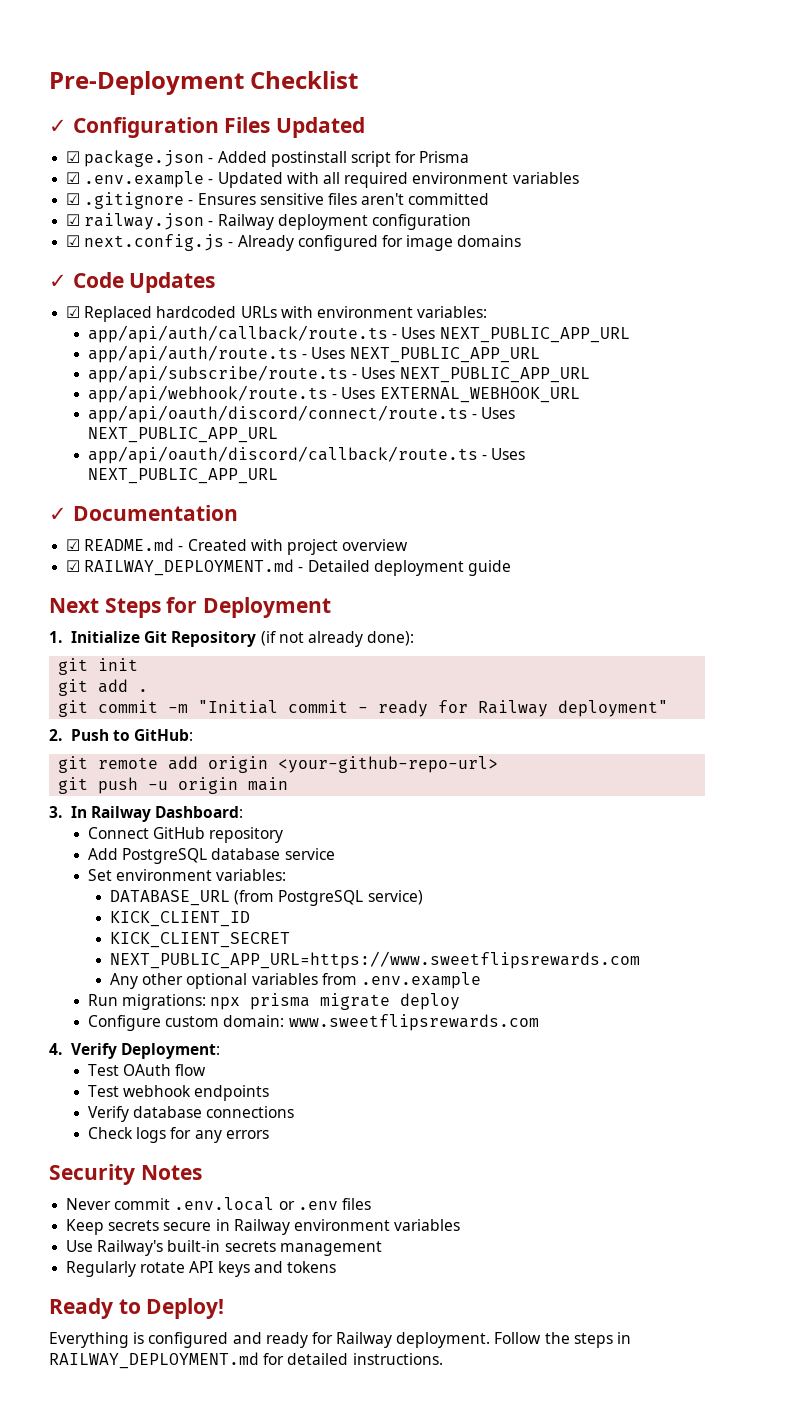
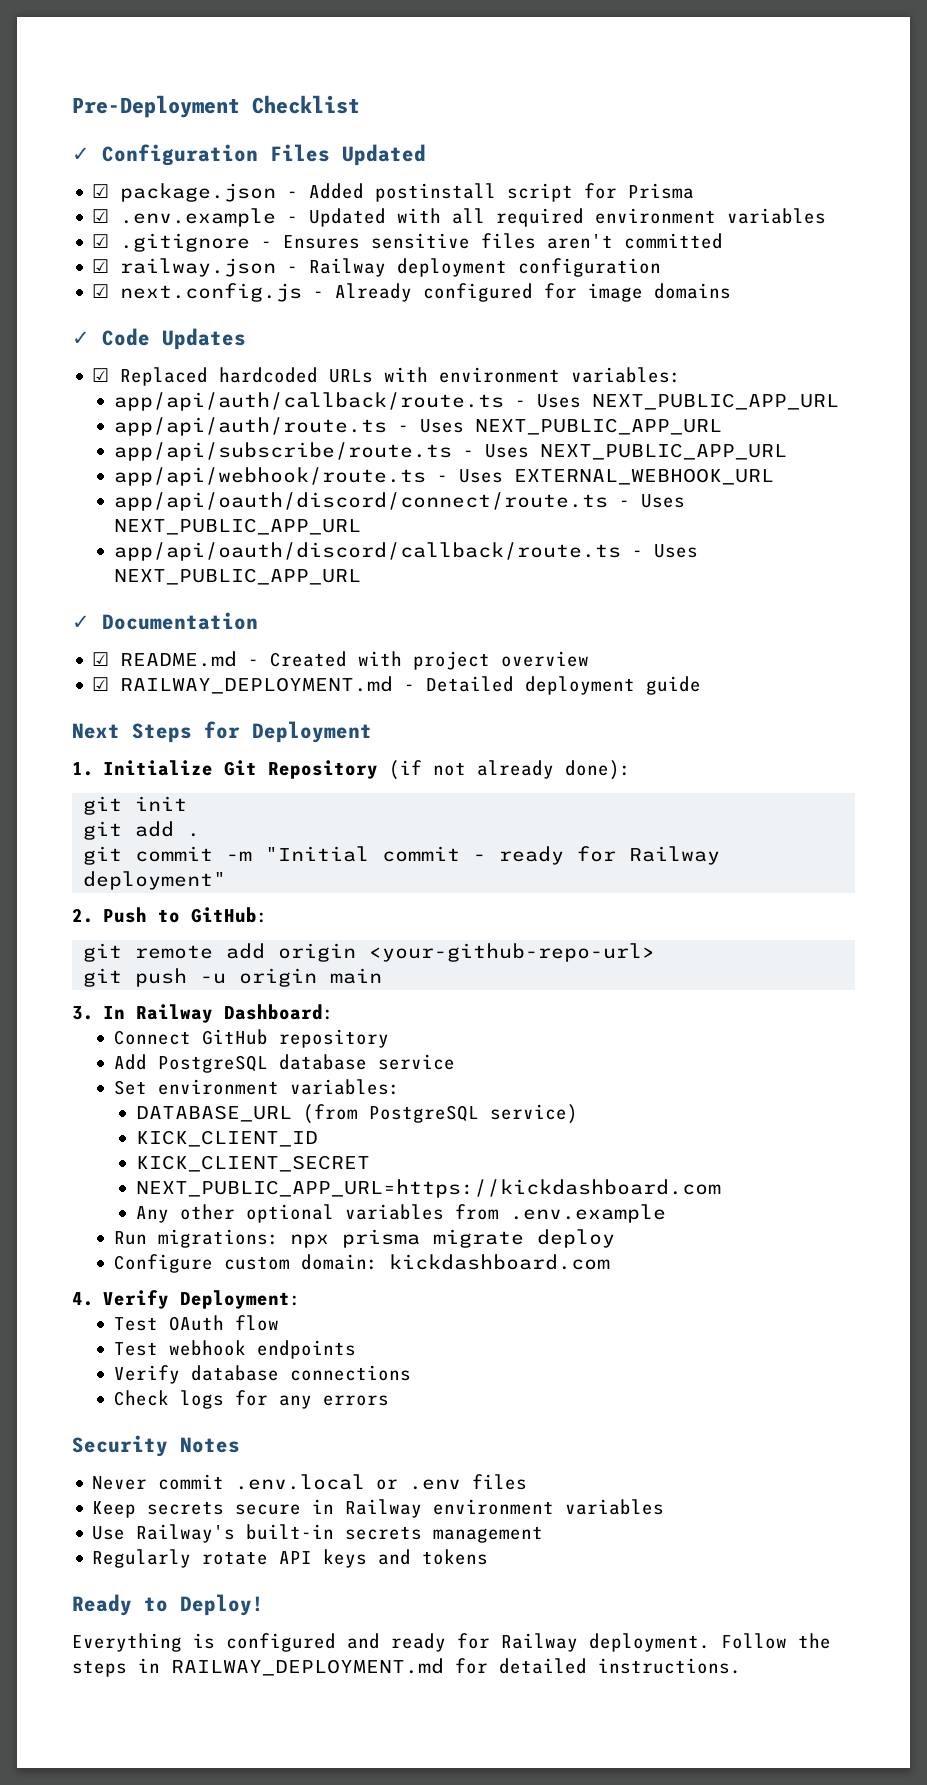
- NEXT_PUBLIC_APP_URL=https://www.sweetflipsrewards.com
+ NEXT_PUBLIC_APP_URL=https://kickdashboard.com
- Configure custom domain: www.sweetflipsrewards.com
+ Configure custom domain: kickdashboard.com

